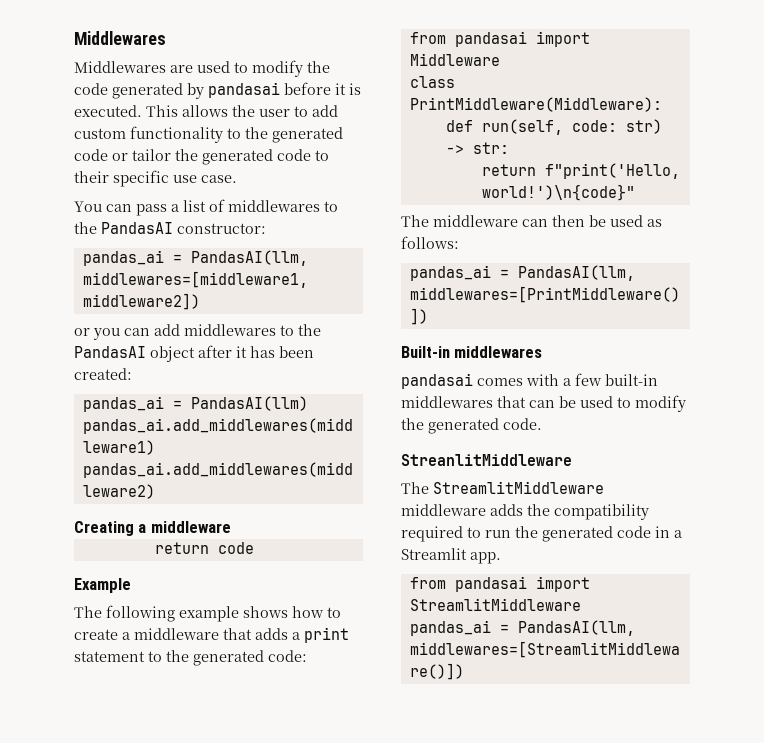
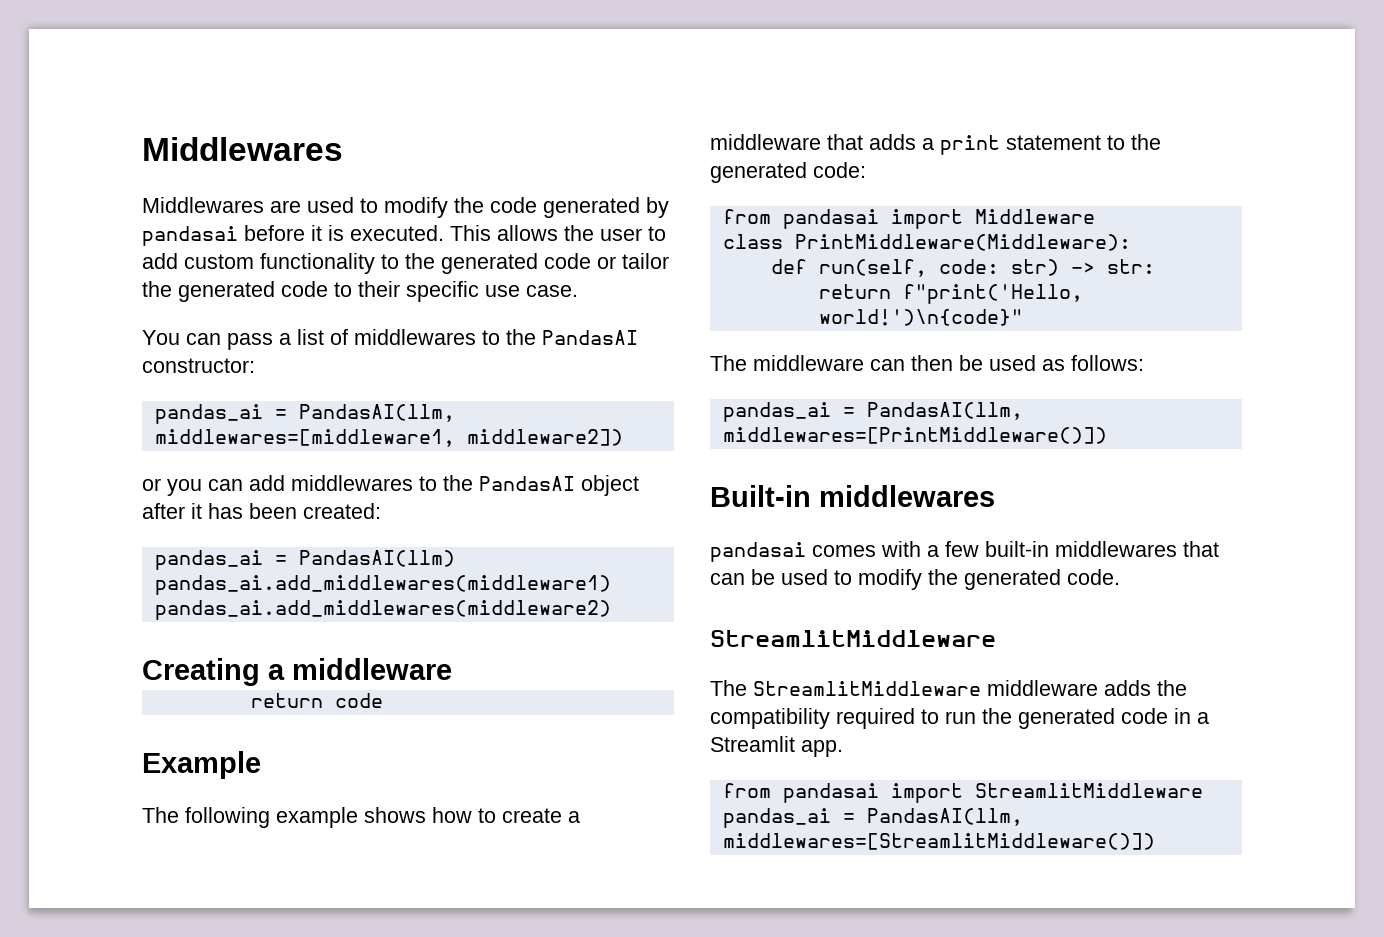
  pandasai comes with a few built-in middlewares that can be used to modify the generated code.
- StreanlitMiddleware
+ StreamlitMiddleware

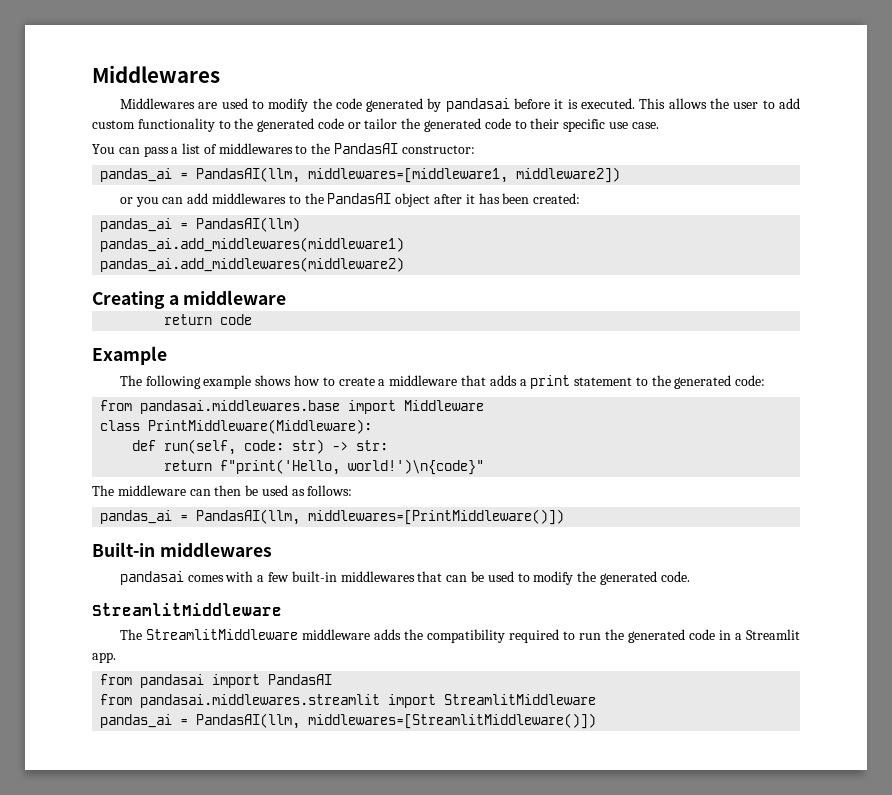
- from pandasai import Middleware
+ from pandasai.middlewares.base import Middleware
- from pandasai import StreamlitMiddleware
+ from pandasai import PandasAI
+ from pandasai.middlewares.streamlit import StreamlitMiddleware

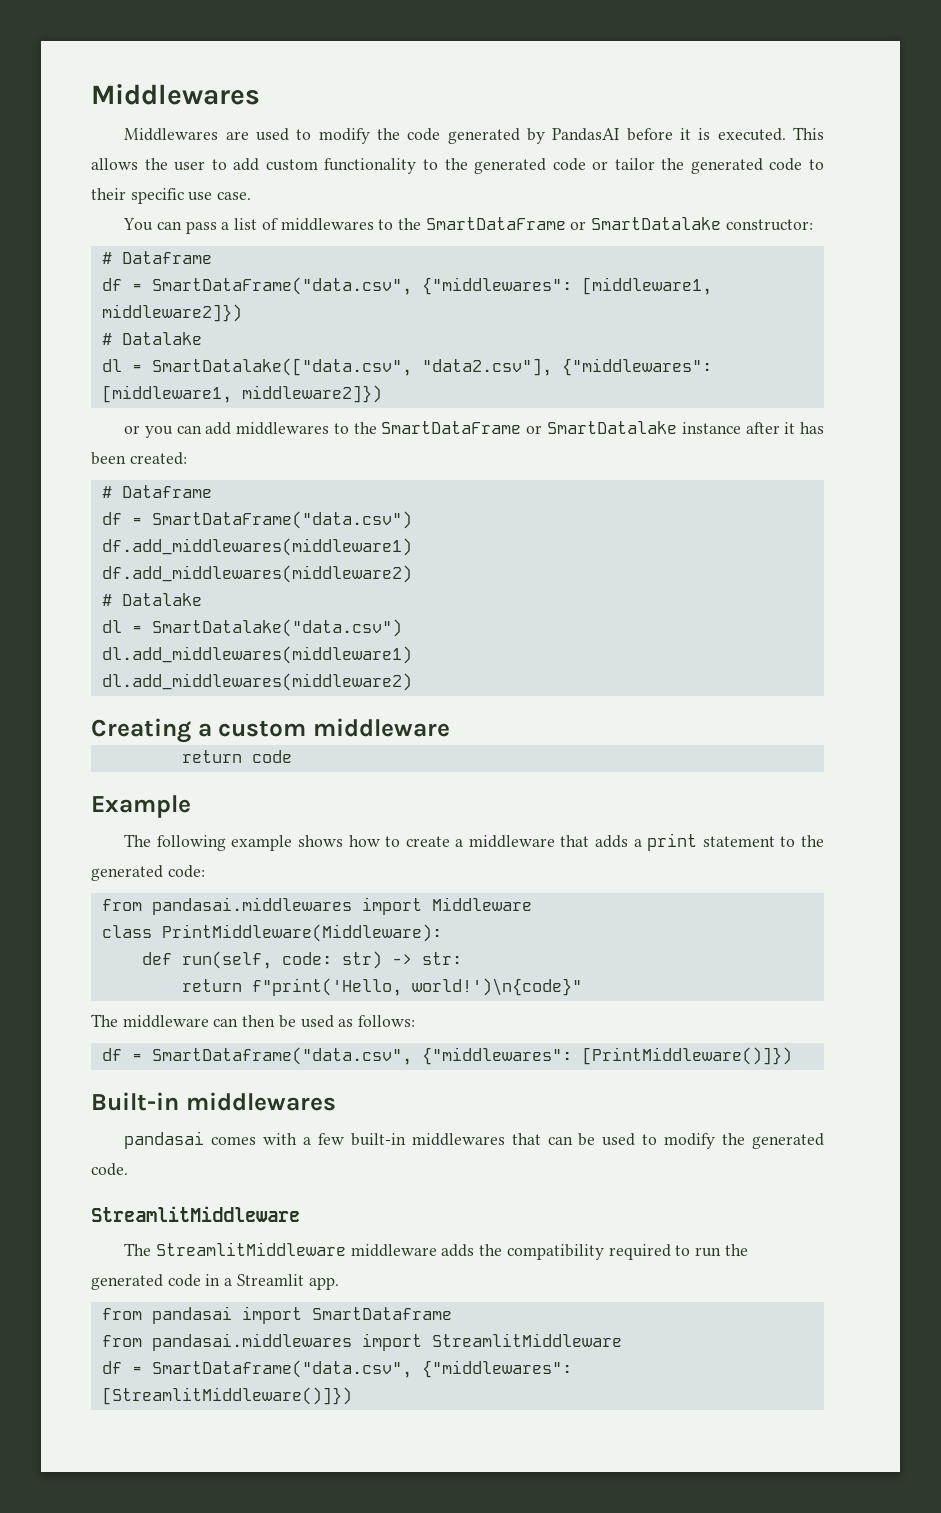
- Middlewares are used to modify the code generated by pandasai before it is executed.
+ Middlewares are used to modify the code generated by PandasAI before it is executed.
- You can pass a list of middlewares to the PandasAI constructor:
- pandas_ai = PandasAI(llm, middlewares=[middleware1, middleware2])
+ You can pass a list of middlewares to the SmartDataFrame or SmartDatalake constructor:
+ # Dataframe
+ df = SmartDataFrame("data.csv", {"middlewares": [middleware1, middleware2]})
+ # Datalake
+ dl = SmartDatalake(["data.csv", "data2.csv"], {"middlewares": [middleware1, middleware2]})
- or you can add middlewares to the PandasAI object after it has been created:
- pandas_ai = PandasAI(llm)
- pandas_ai.add_middlewares(middleware1)
- pandas_ai.add_middlewares(middleware2)
+ or you can add middlewares to the SmartDataFrame or SmartDatalake instance after it has been created:
+ # Dataframe
+ df = SmartDataFrame("data.csv")
+ df.add_middlewares(middleware1)
+ df.add_middlewares(middleware2)
+ # Datalake
+ dl = SmartDatalake("data.csv")
+ dl.add_middlewares(middleware1)
+ dl.add_middlewares(middleware2)
- Creating a middleware
+ Creating a custom middleware
- from pandasai.middlewares.base import Middleware
+ from pandasai.middlewares import Middleware
- pandas_ai = PandasAI(llm, middlewares=[PrintMiddleware()])
+ df = SmartDataframe("data.csv", {"middlewares": [PrintMiddleware()]})
- from pandasai import PandasAI
- from pandasai.middlewares.streamlit import StreamlitMiddleware
+ from pandasai import SmartDataframe
+ from pandasai.middlewares import StreamlitMiddleware
- pandas_ai = PandasAI(llm, middlewares=[StreamlitMiddleware()])
+ df = SmartDataframe("data.csv", {"middlewares": [StreamlitMiddleware()]})

